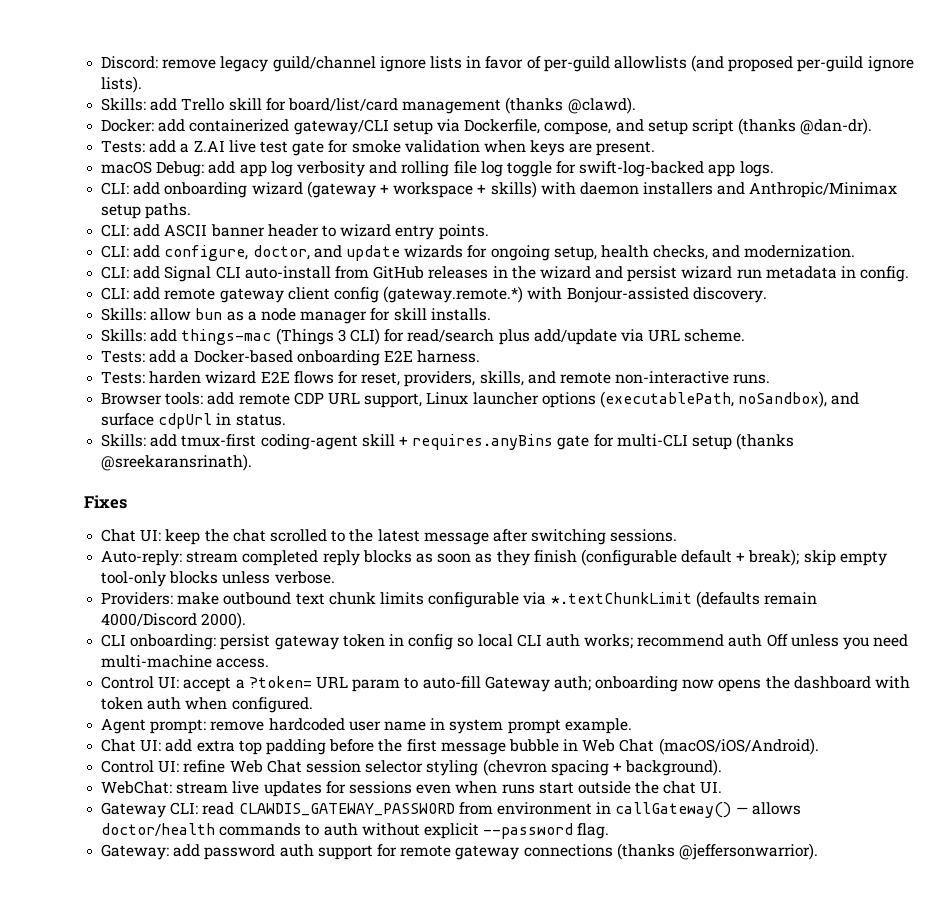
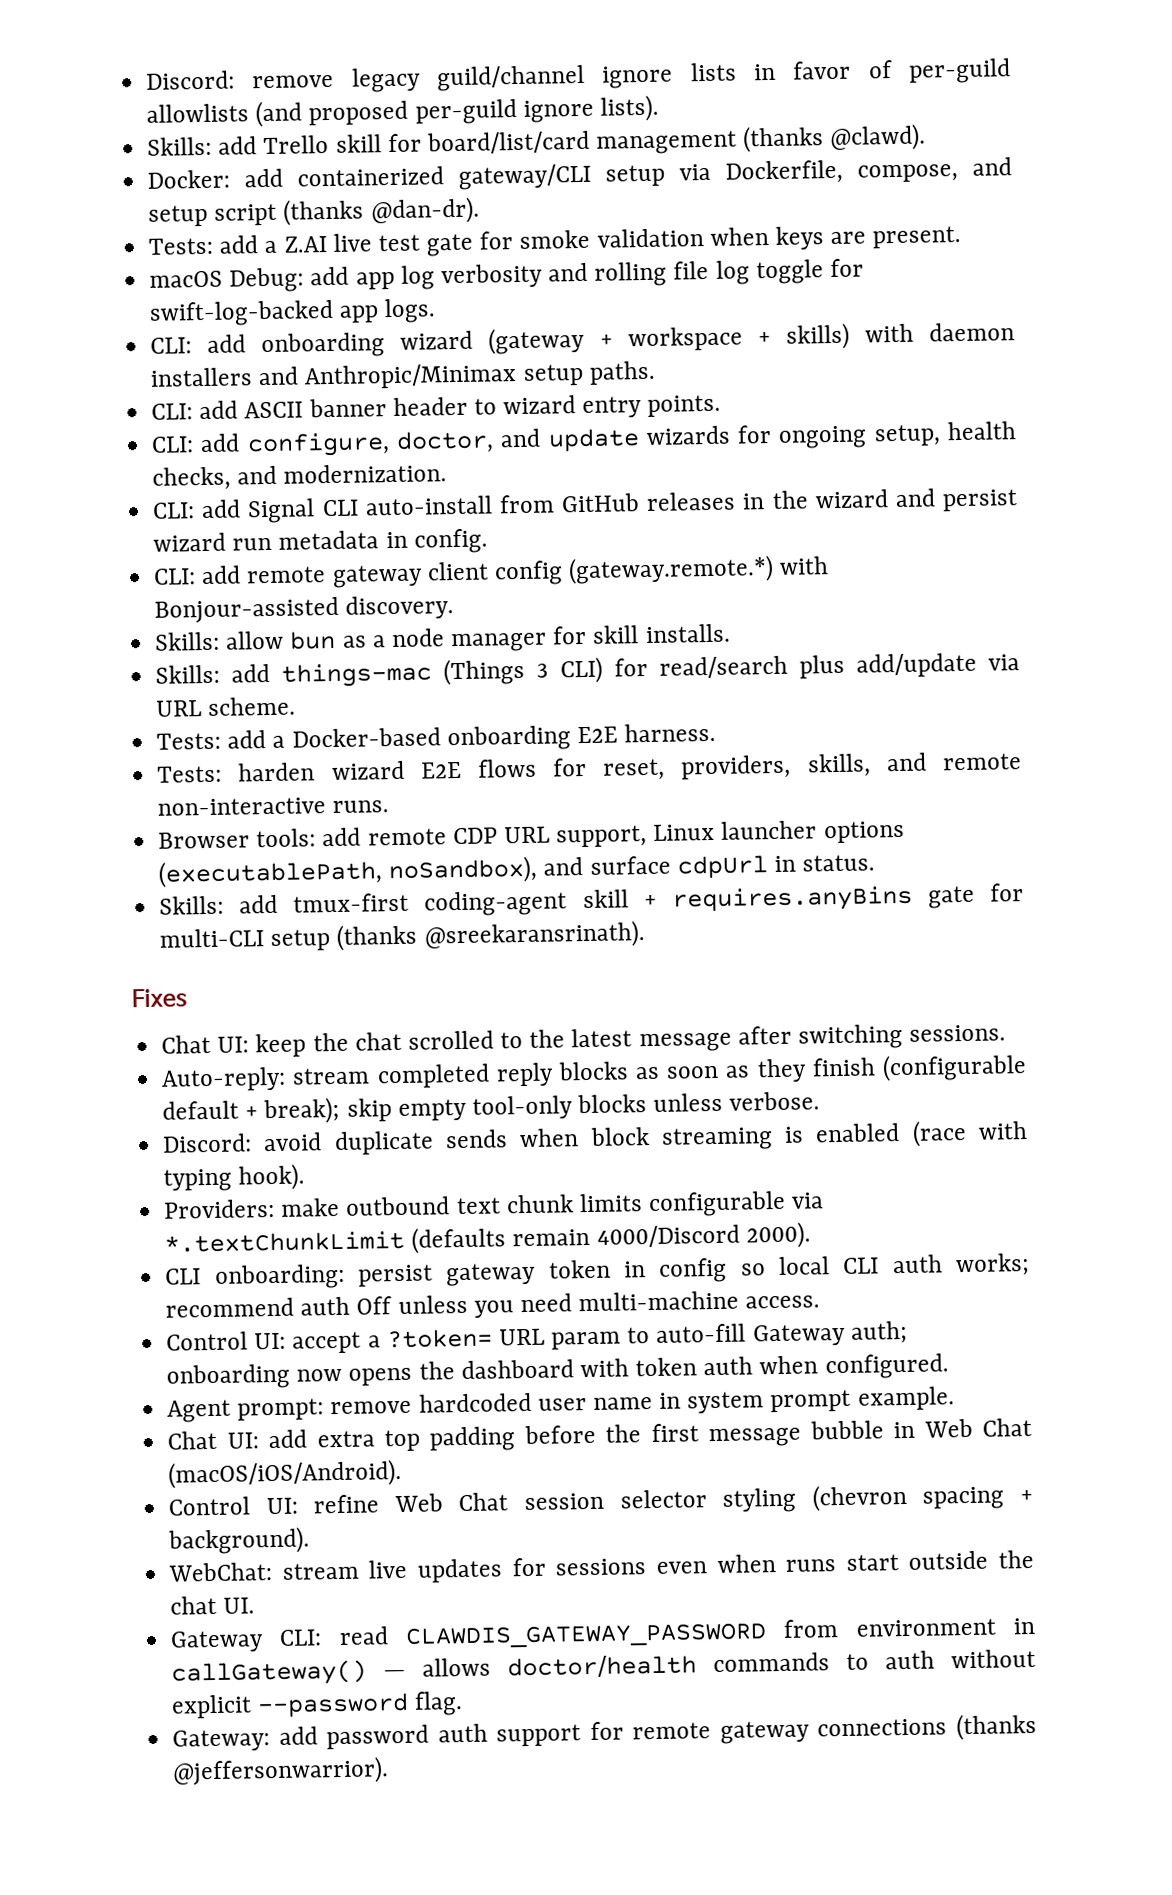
+ Discord: avoid duplicate sends when block streaming is enabled (race with typing hook).

